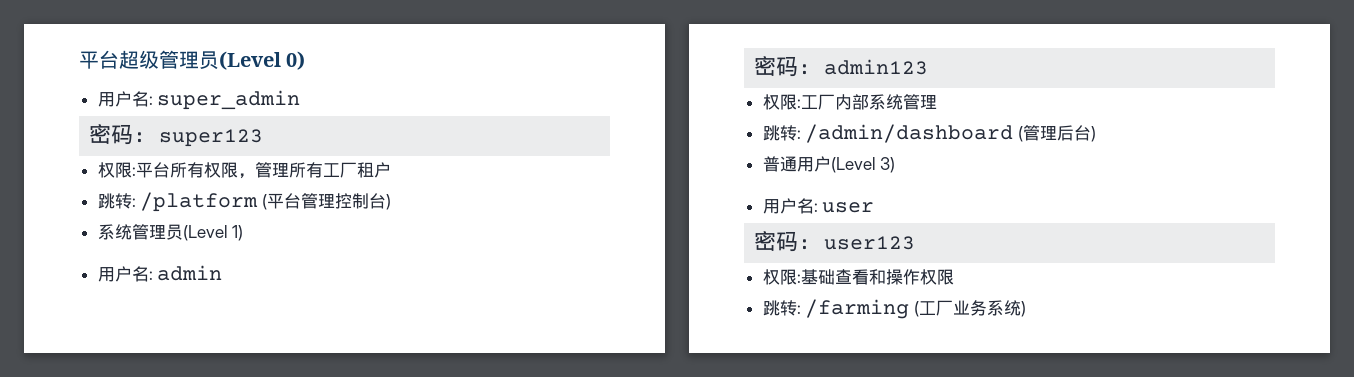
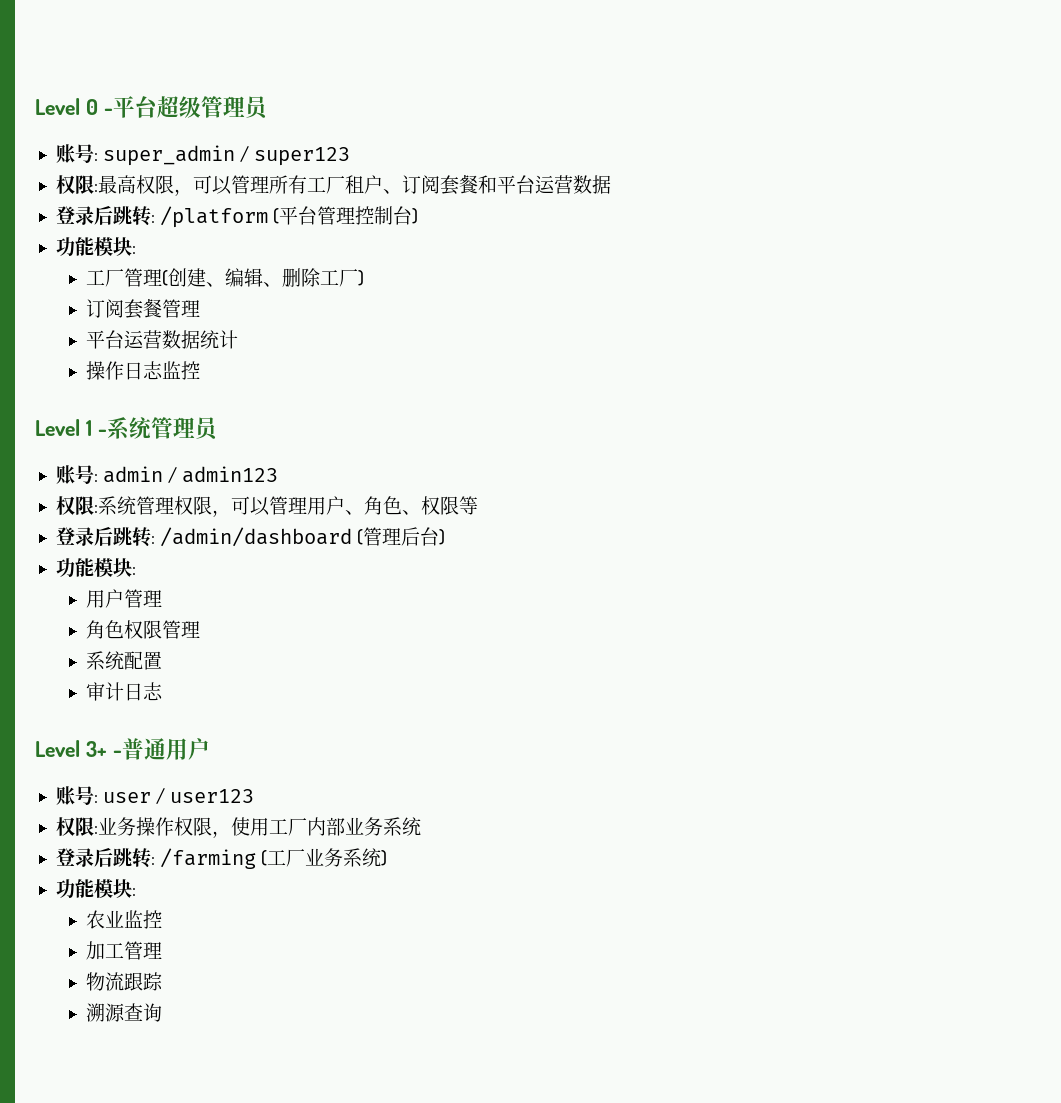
- 平台超级管理员(Level 0)
- 用户名: super_admin
- 密码: super123
+ Level 0 -平台超级管理员
+ 账号: super_admin / super123
- 权限:平台所有权限，管理所有工厂租户
- 跳转: /platform (平台管理控制台)
- 系统管理员(Level 1)
- 用户名: admin
- 密码: admin123
+ 权限:最高权限，可以管理所有工厂租户、订阅套餐和平台运营数据
+ 登录后跳转: /platform (平台管理控制台)
+ 功能模块:
+ 工厂管理(创建、编辑、删除工厂)
+ 订阅套餐管理
+ 平台运营数据统计
+ 操作日志监控
+ Level 1 -系统管理员
+ 账号: admin / admin123
- 权限:工厂内部系统管理
- 跳转: /admin/dashboard (管理后台)
- 普通用户(Level 3)
- 用户名: user
- 密码: user123
+ 权限:系统管理权限，可以管理用户、角色、权限等
+ 登录后跳转: /admin/dashboard (管理后台)
+ 功能模块:
+ 用户管理
+ 角色权限管理
+ 系统配置
+ 审计日志
+ Level 3+ -普通用户
+ 账号: user / user123
- 权限:基础查看和操作权限
- 跳转: /farming (工厂业务系统)
+ 权限:业务操作权限，使用工厂内部业务系统
+ 登录后跳转: /farming (工厂业务系统)
+ 功能模块:
+ 农业监控
+ 加工管理
+ 物流跟踪
+ 溯源查询

